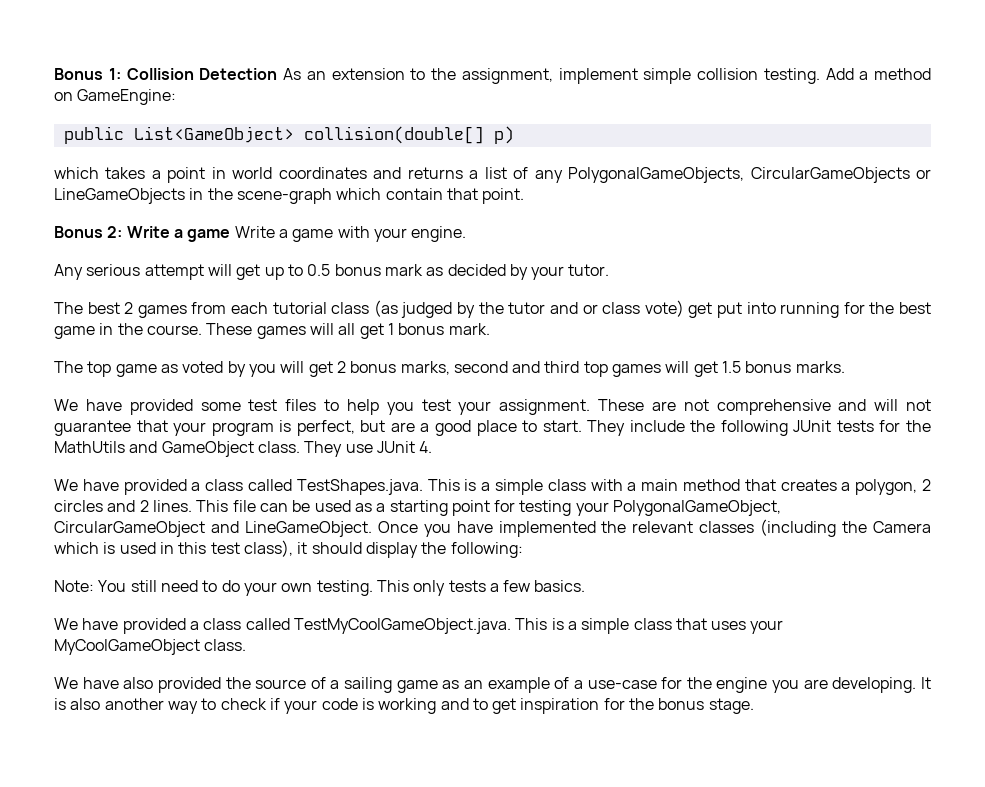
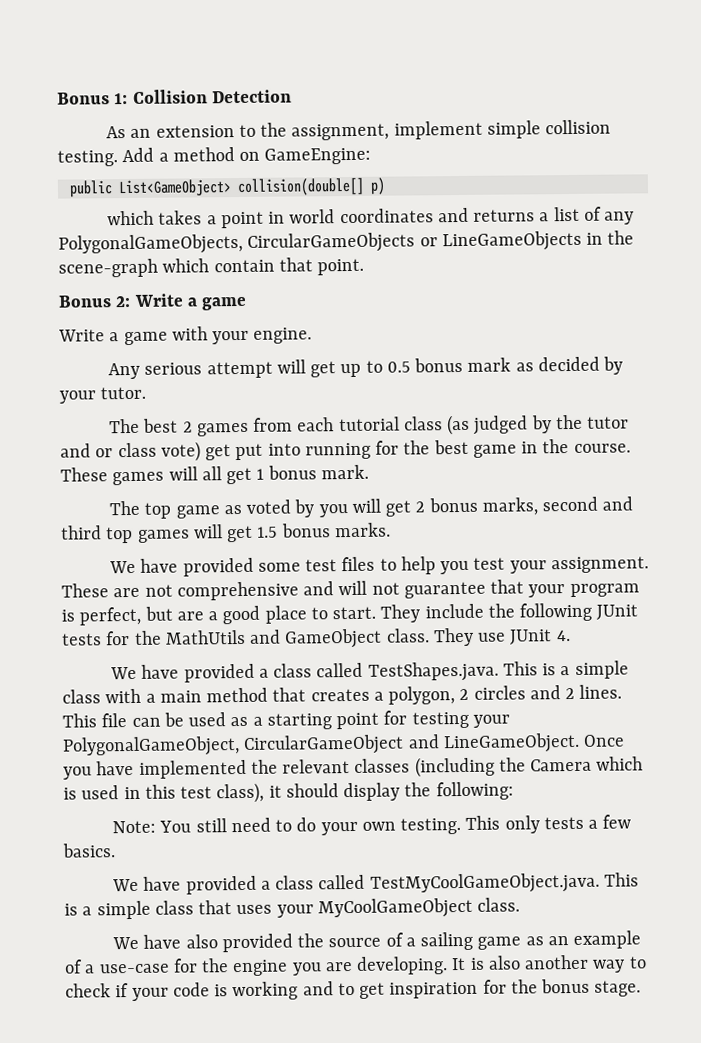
- Bonus 1: Collision Detection As an extension to the assignment, implement simple collision testing.
+ Bonus 1: Collision Detection
+ As an extension to the assignment, implement simple collision testing.
- Bonus 2: Write a game Write a game with your engine.
+ Bonus 2: Write a game
+ Write a game with your engine.

